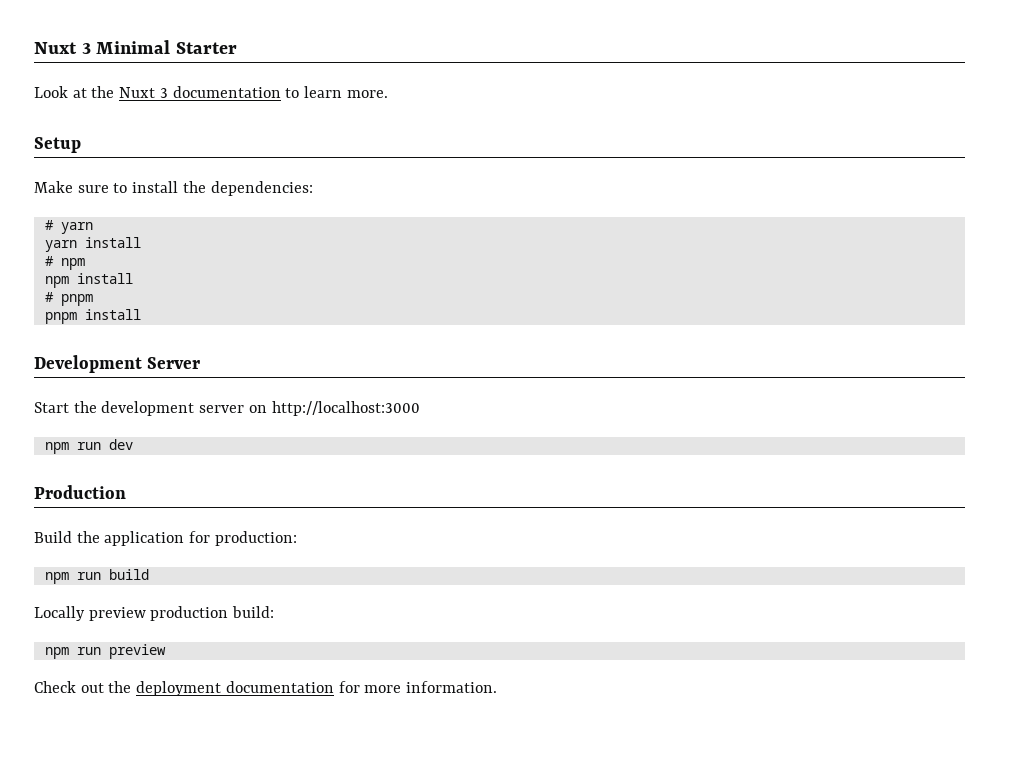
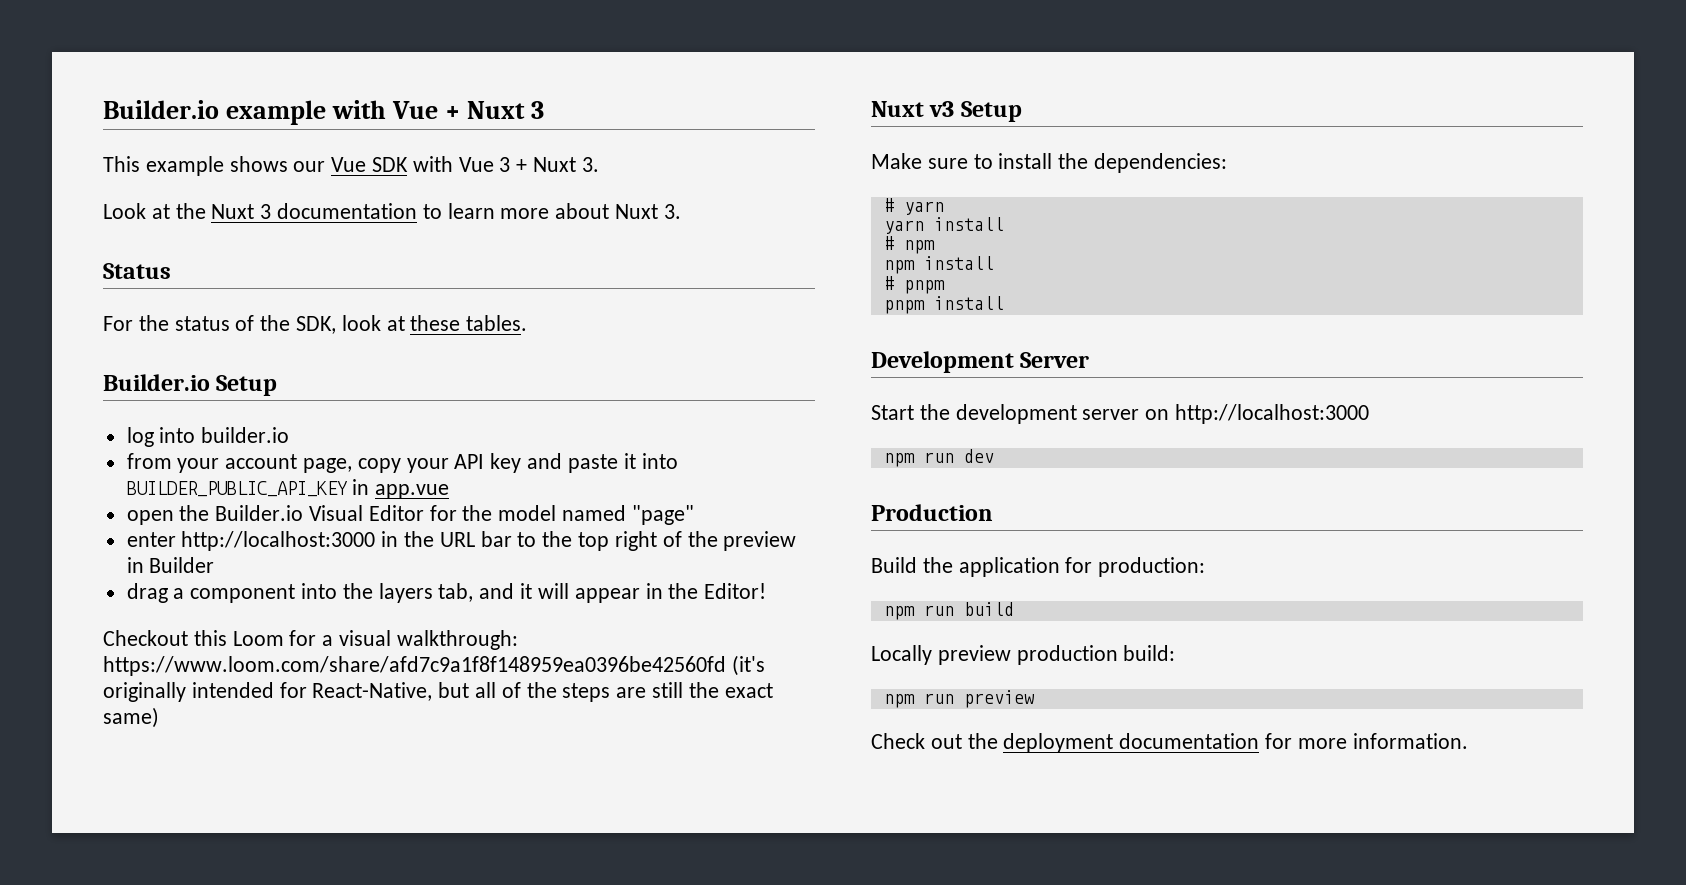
- Nuxt 3 Minimal Starter
+ Builder.io example with Vue + Nuxt 3
+ This example shows our Vue SDK with Vue 3 + Nuxt 3.
- Look at the Nuxt 3 documentation to learn more.
- Setup
+ Look at the Nuxt 3 documentation to learn more about Nuxt 3.
+ Status
+ For the status of the SDK, look at these tables.
+ Builder.io Setup
+ log into builder.io
+ from your account page, copy your API key and paste it into BUILDER_PUBLIC_API_KEY in app.vue
+ open the Builder.io Visual Editor for the model named "page"
+ enter http://localhost:3000 in the URL bar to the top right of the preview in Builder
+ drag a component into the layers tab, and it will appear in the Editor!
+ Checkout this Loom for a visual walkthrough: https://www.loom.com/share/afd7c9a1f8f148959ea0396be42560fd (it's originally intended for React-Native, but all of the steps are still the exact same)
+ Nuxt v3 Setup

